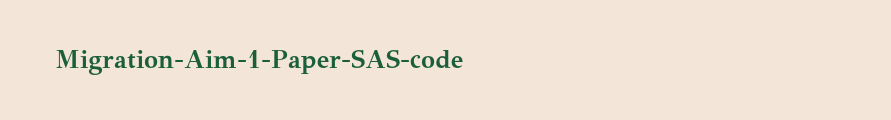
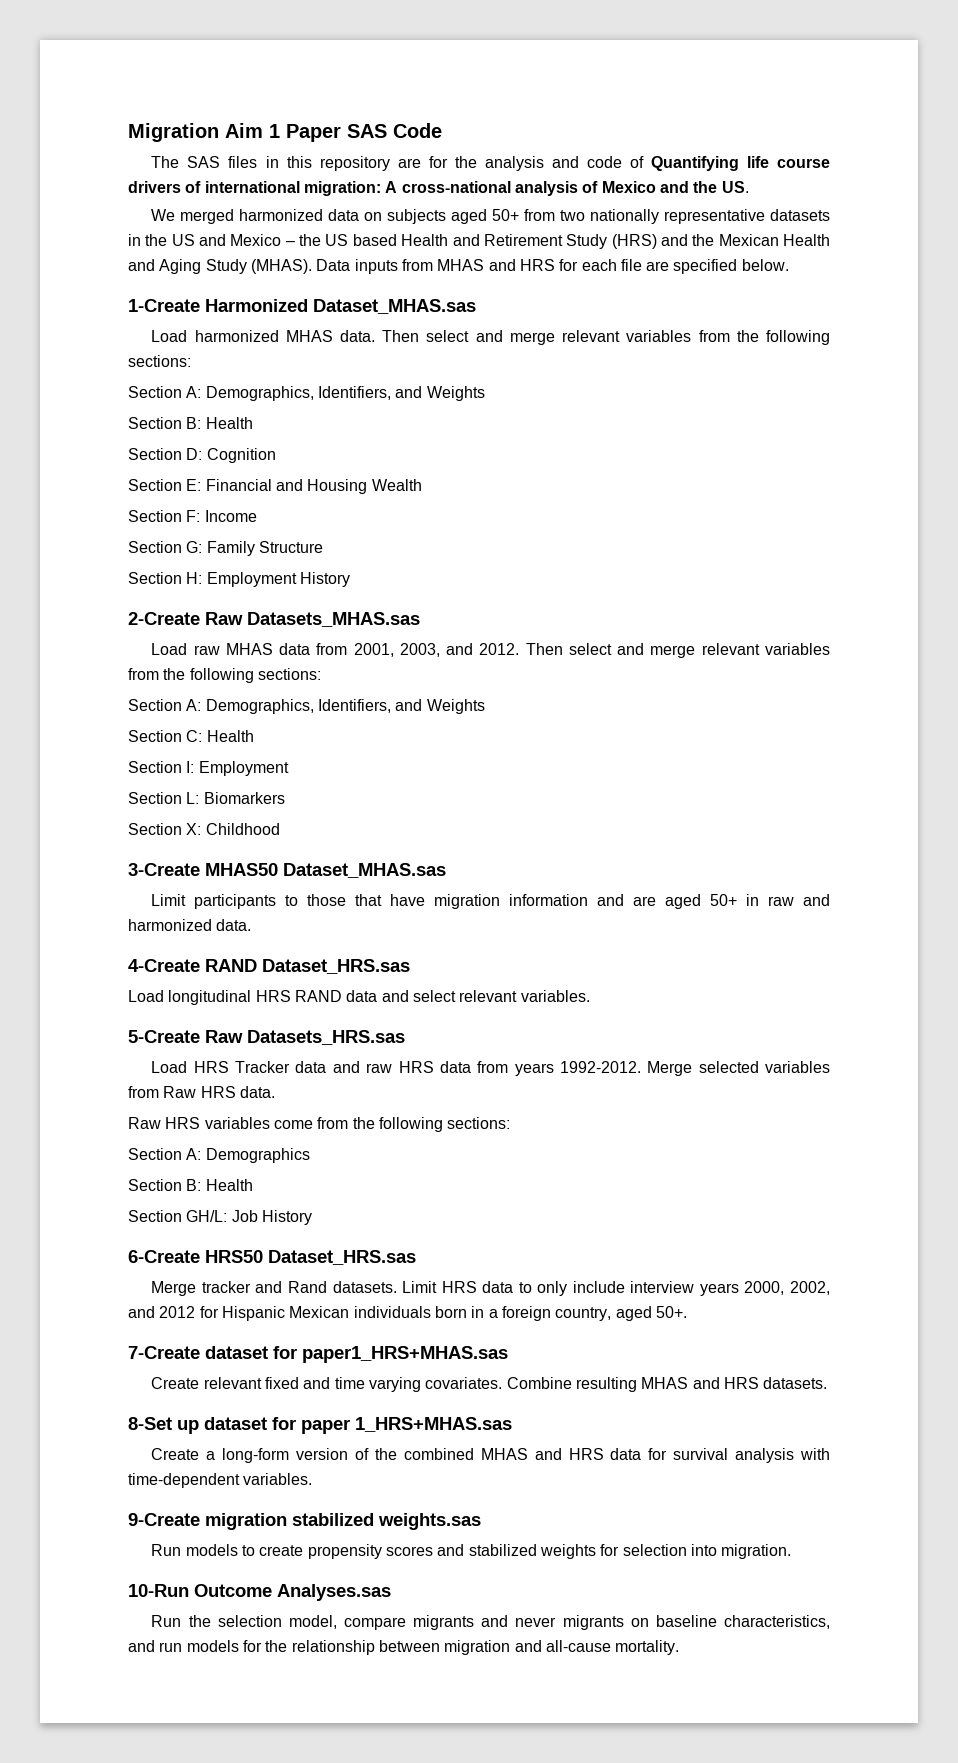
- Migration-Aim-1-Paper-SAS-code
+ Migration Aim 1 Paper SAS Code
+ The SAS files in this repository are for the analysis and code of Quantifying life course drivers of international migration: A cross-national analysis of Mexico and the US.
+ We merged harmonized data on subjects aged 50+ from two nationally representative datasets in the US and Mexico – the US based Health and Retirement Study (HRS) and the Mexican Health and Aging Study (MHAS). Data inputs from MHAS and HRS for each file are specified below.
+ 1-Create Harmonized Dataset_MHAS.sas
+ Load harmonized MHAS data. Then select and merge relevant variables from the following sections:
+ Section A: Demographics, Identifiers, and Weights
+ Section B: Health
+ Section D: Cognition
+ Section E: Financial and Housing Wealth
+ Section F: Income
+ Section G: Family Structure
+ Section H: Employment History
+ 2-Create Raw Datasets_MHAS.sas
+ Load raw MHAS data from 2001, 2003, and 2012. Then select and merge relevant variables from the following sections:
+ Section A: Demographics, Identifiers, and Weights
+ Section C: Health
+ Section I: Employment
+ Section L: Biomarkers
+ Section X: Childhood
+ 3-Create MHAS50 Dataset_MHAS.sas
+ Limit participants to those that have migration information and are aged 50+ in raw and harmonized data.
+ 4-Create RAND Dataset_HRS.sas
+ Load longitudinal HRS RAND data and select relevant variables.
+ 5-Create Raw Datasets_HRS.sas
+ Load HRS Tracker data and raw HRS data from years 1992-2012. Merge selected variables from Raw HRS data.
+ Raw HRS variables come from the following sections:
+ Section A: Demographics
+ Section B: Health
+ Section GH/L: Job History
+ 6-Create HRS50 Dataset_HRS.sas
+ Merge tracker and Rand datasets. Limit HRS data to only include interview years 2000, 2002, and 2012 for Hispanic Mexican individuals born in a foreign country, aged 50+.
+ 7-Create dataset for paper1_HRS+MHAS.sas
+ Create relevant fixed and time varying covariates. Combine resulting MHAS and HRS datasets.
+ 8-Set up dataset for paper 1_HRS+MHAS.sas
+ Create a long-form version of the combined MHAS and HRS data for survival analysis with time-dependent variables.
+ 9-Create migration stabilized weights.sas
+ Run models to create propensity scores and stabilized weights for selection into migration.
+ 10-Run Outcome Analyses.sas
+ Run the selection model, compare migrants and never migrants on baseline characteristics, and run models for the relationship between migration and all-cause mortality.

